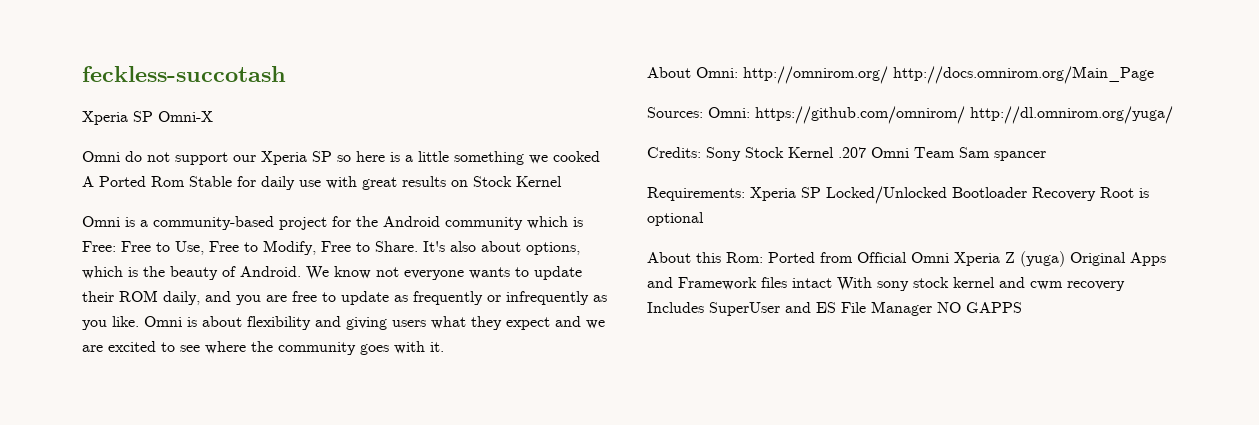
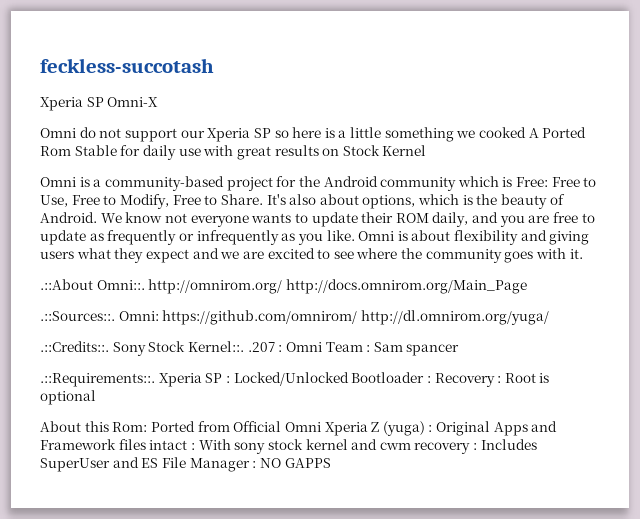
- About Omni: http://omnirom.org/ http://docs.omnirom.org/Main_Page
+ .::About Omni::. http://omnirom.org/ http://docs.omnirom.org/Main_Page
- Sources: Omni: https://github.com/omnirom/ http://dl.omnirom.org/yuga/
+ .::Sources::. Omni: https://github.com/omnirom/ http://dl.omnirom.org/yuga/
- Credits: Sony Stock Kernel .207 Omni Team Sam spancer
+ .::Credits::. Sony Stock Kernel::. .207 : Omni Team : Sam spancer
- Requirements: Xperia SP Locked/Unlocked Bootloader Recovery Root is optional
+ .::Requirements::. Xperia SP : Locked/Unlocked Bootloader : Recovery : Root is optional
- About this Rom: Ported from Official Omni Xperia Z (yuga) Original Apps and Framework files intact With sony stock kernel and cwm recovery Includes SuperUser and ES File Manager NO GAPPS
+ About this Rom: Ported from Official Omni Xperia Z (yuga) : Original Apps and Framework files intact : With sony stock kernel and cwm recovery : Includes SuperUser and ES File Manager : NO GAPPS

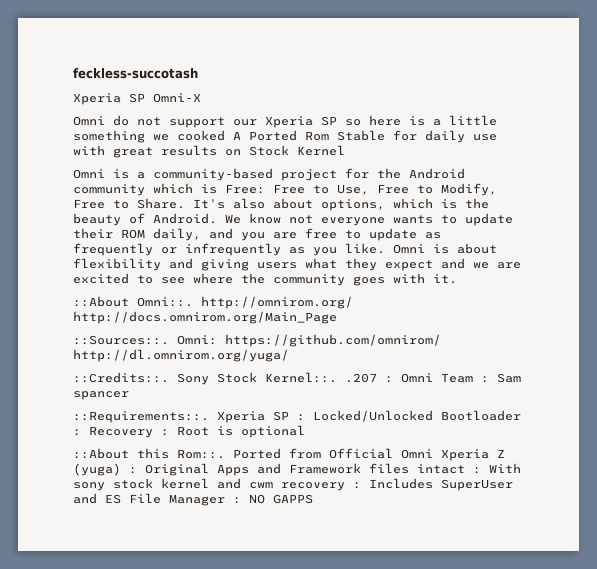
- .::About Omni::. http://omnirom.org/ http://docs.omnirom.org/Main_Page
+ ::About Omni::. http://omnirom.org/ http://docs.omnirom.org/Main_Page
- .::Sources::. Omni: https://github.com/omnirom/ http://dl.omnirom.org/yuga/
+ ::Sources::. Omni: https://github.com/omnirom/ http://dl.omnirom.org/yuga/
- .::Credits::. Sony Stock Kernel::. .207 : Omni Team : Sam spancer
+ ::Credits::. Sony Stock Kernel::. .207 : Omni Team : Sam spancer
- .::Requirements::. Xperia SP : Locked/Unlocked Bootloader : Recovery : Root is optional
+ ::Requirements::. Xperia SP : Locked/Unlocked Bootloader : Recovery : Root is optional
- About this Rom: Ported from Official Omni Xperia Z (yuga) : Original Apps and Framework files intact : With sony stock kernel and cwm recovery : Includes SuperUser and ES File Manager : NO GAPPS
+ ::About this Rom::. Ported from Official Omni Xperia Z (yuga) : Original Apps and Framework files intact : With sony stock kernel and cwm recovery : Includes SuperUser and ES File Manager : NO GAPPS

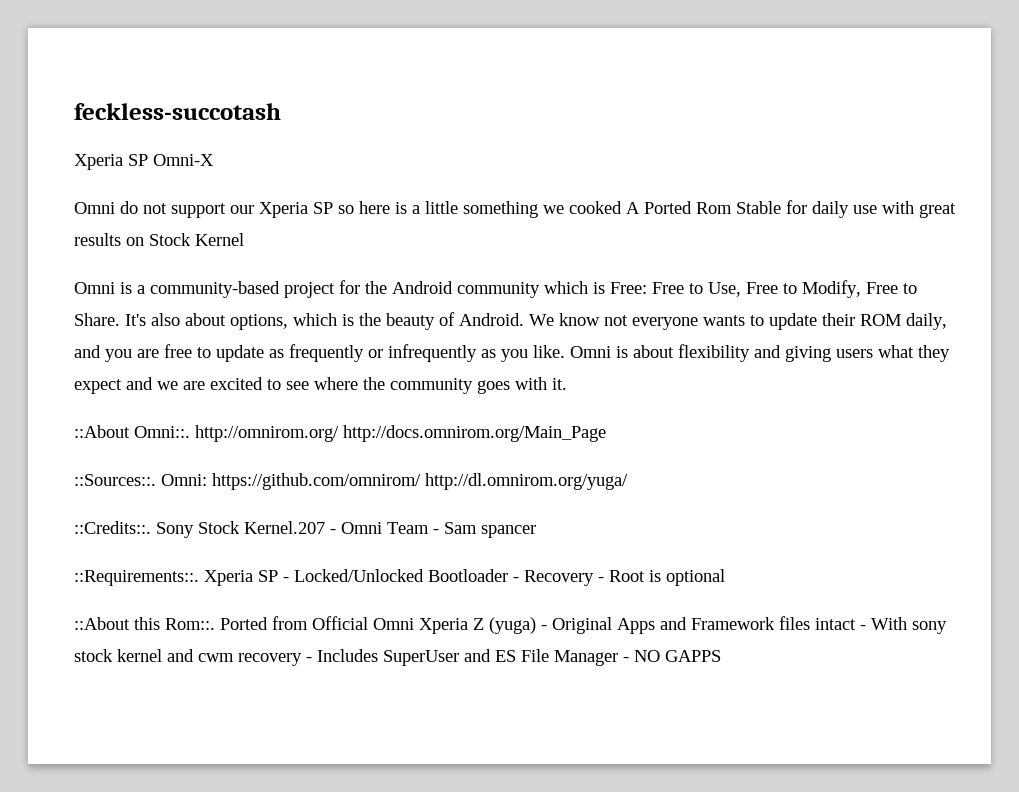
- Sony Stock Kernel::. .207 : Omni Team : Sam spancer
+ Sony Stock Kernel.207 - Omni Team - Sam spancer
- Xperia SP : Locked/Unlocked Bootloader : Recovery : Root is optional
+ Xperia SP - Locked/Unlocked Bootloader - Recovery - Root is optional
- Ported from Official Omni Xperia Z (yuga) : Original Apps and Framework files intact : With sony stock kernel and cwm recovery : Includes SuperUser and ES File Manager : NO GAPPS
+ Ported from Official Omni Xperia Z (yuga) - Original Apps and Framework files intact - With sony stock kernel and cwm recovery - Includes SuperUser and ES File Manager - NO GAPPS

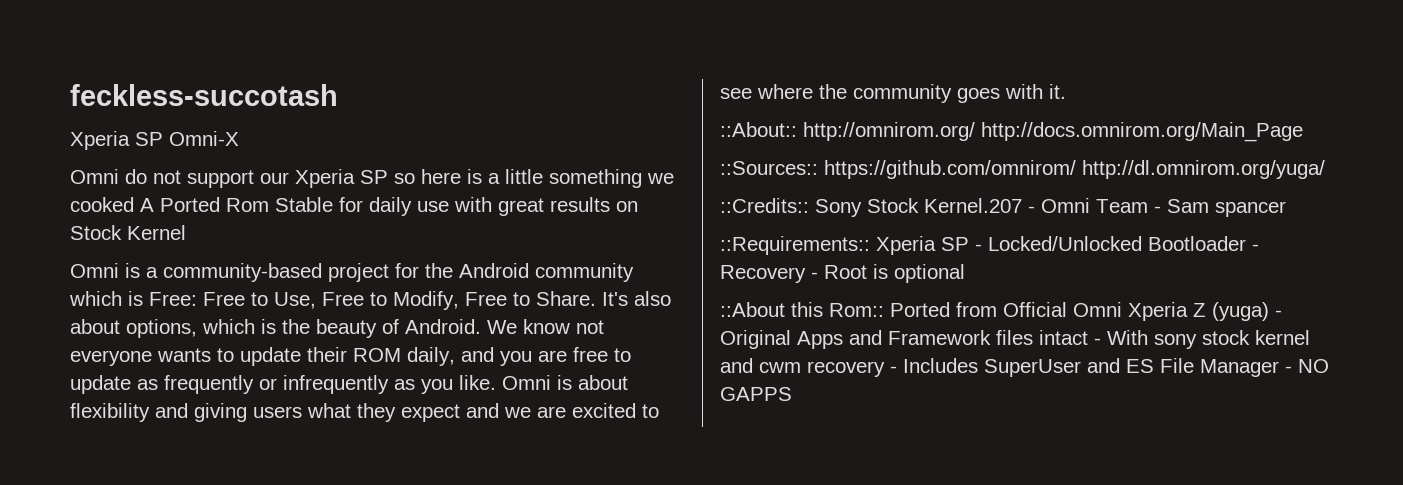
- ::About Omni::. http://omnirom.org/ http://docs.omnirom.org/Main_Page
+ ::About:: http://omnirom.org/ http://docs.omnirom.org/Main_Page
- ::Sources::. Omni: https://github.com/omnirom/ http://dl.omnirom.org/yuga/
+ ::Sources:: https://github.com/omnirom/ http://dl.omnirom.org/yuga/
- ::Credits::. Sony Stock Kernel.207 - Omni Team - Sam spancer
+ ::Credits:: Sony Stock Kernel.207 - Omni Team - Sam spancer
- ::Requirements::. Xperia SP - Locked/Unlocked Bootloader - Recovery - Root is optional
+ ::Requirements:: Xperia SP - Locked/Unlocked Bootloader - Recovery - Root is optional
- ::About this Rom::. Ported from Official Omni Xperia Z (yuga) - Original Apps and Framework files intact - With sony stock kernel and cwm recovery - Includes SuperUser and ES File Manager - NO GAPPS
+ ::About this Rom:: Ported from Official Omni Xperia Z (yuga) - Original Apps and Framework files intact - With sony stock kernel and cwm recovery - Includes SuperUser and ES File Manager - NO GAPPS

